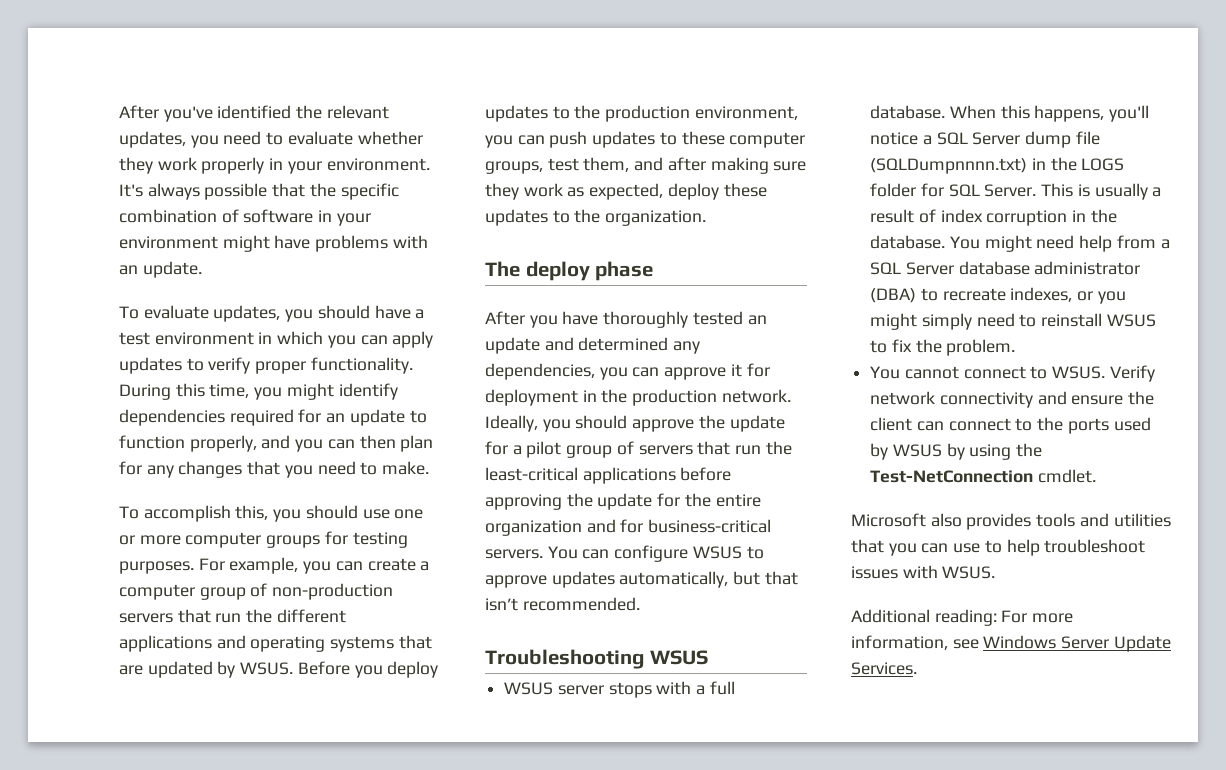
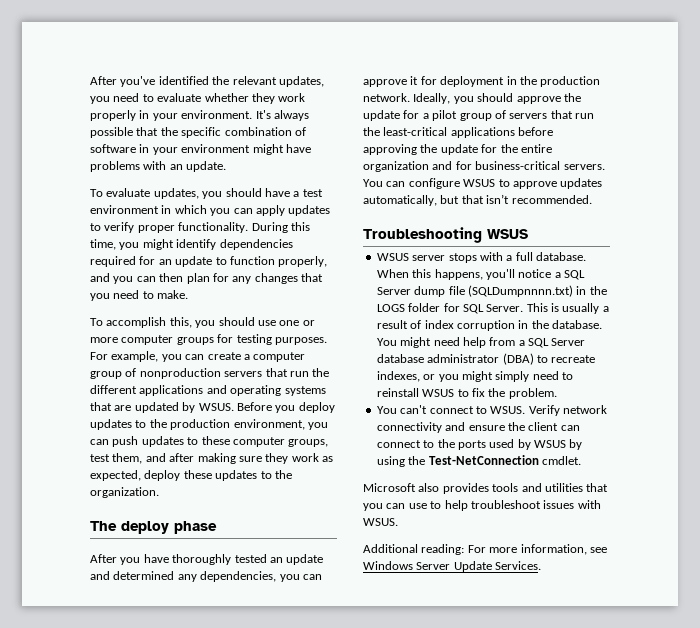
- For example, you can create a computer group of non-production servers that run the different applications and operating systems that are updated by WSUS.
+ For example, you can create a computer group of nonproduction servers that run the different applications and operating systems that are updated by WSUS.
- You cannot connect to WSUS.
+ You can't connect to WSUS.

